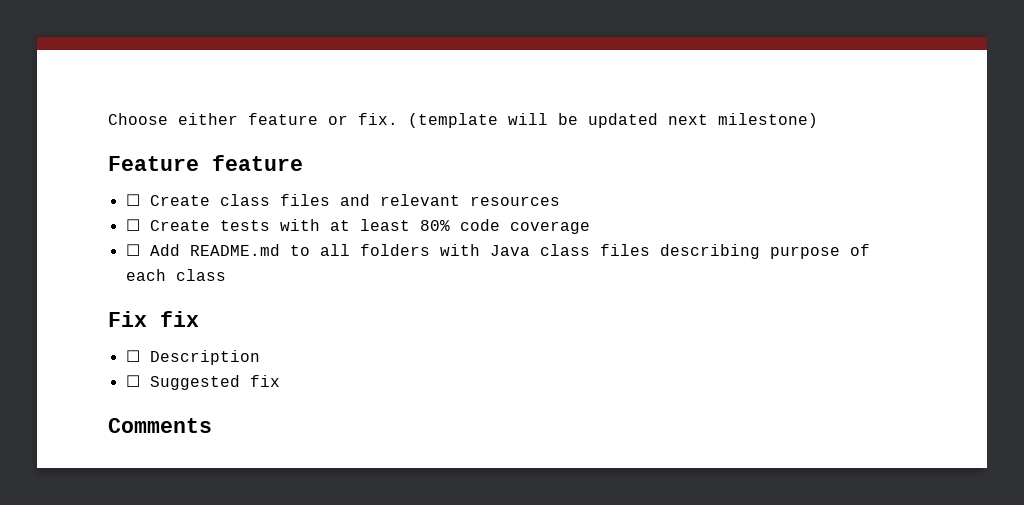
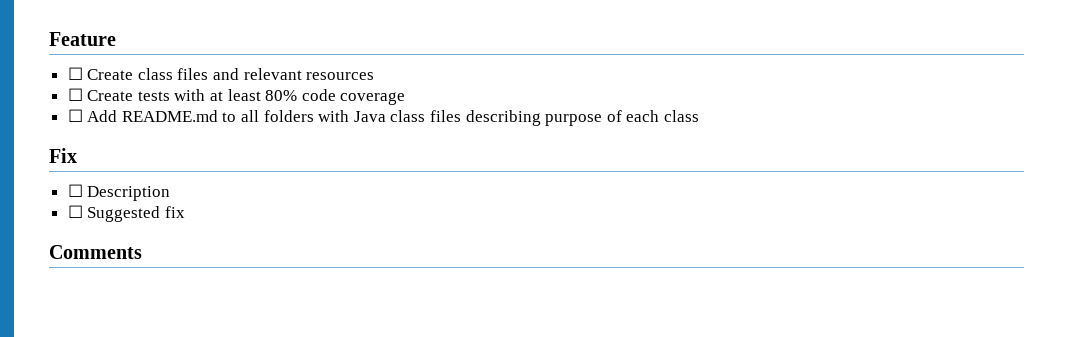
- Choose either feature or fix. (template will be updated next milestone)
- Feature feature
+ Feature
- Fix fix
+ Fix

